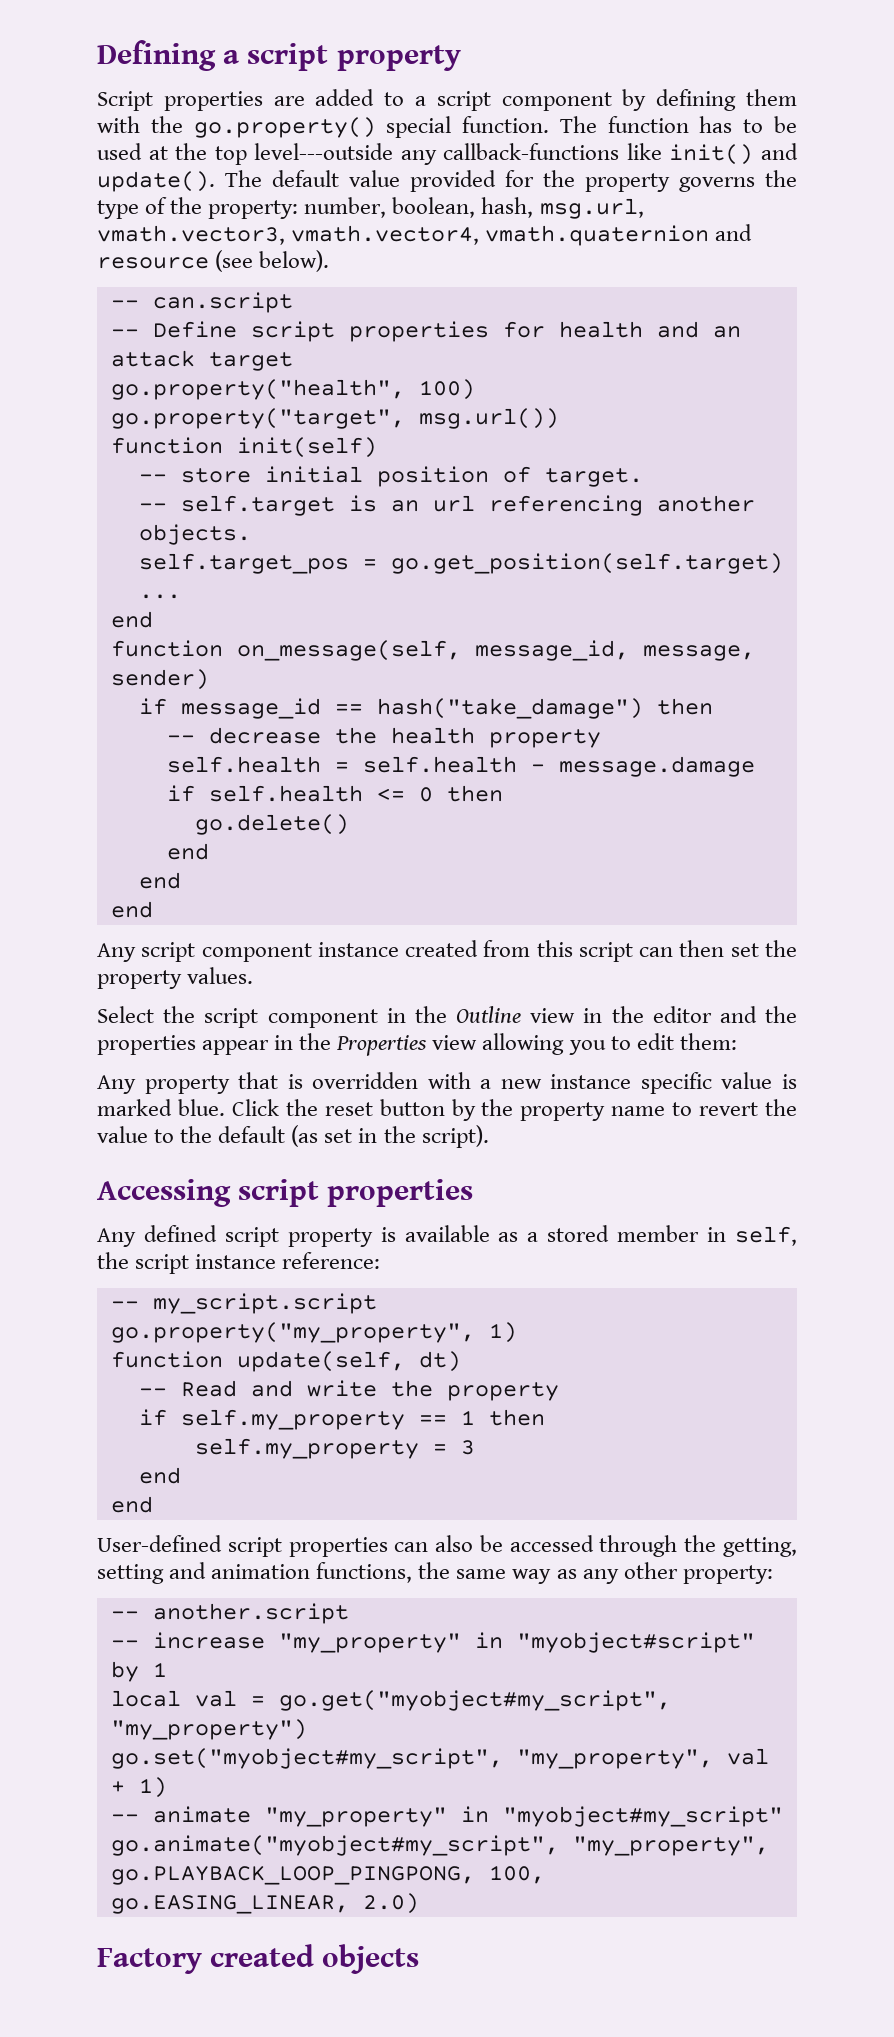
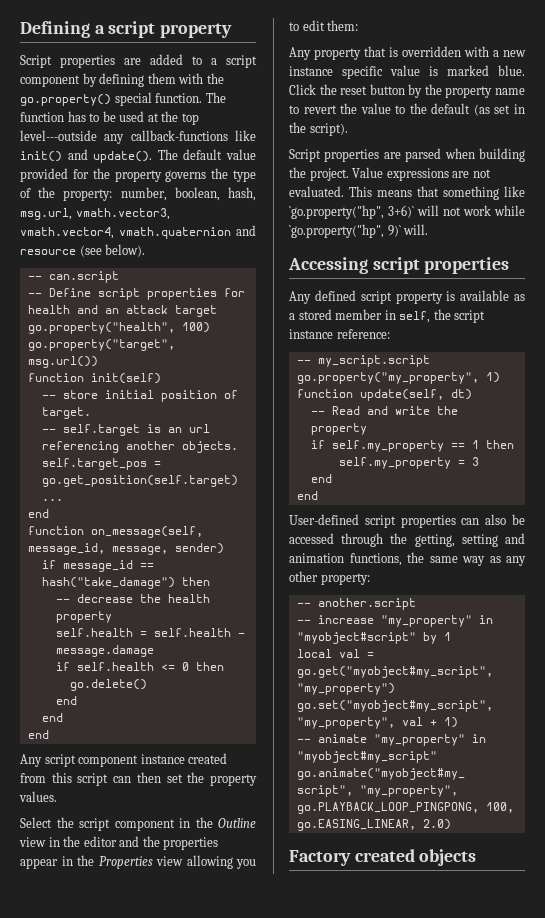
+ Script properties are parsed when building the project. Value expressions are not evaluated. This means that something like `go.property("hp", 3+6)` will not work while `go.property("hp", 9)` will.

